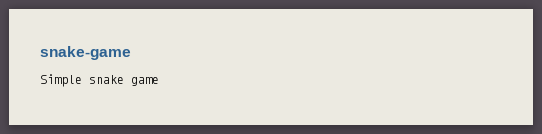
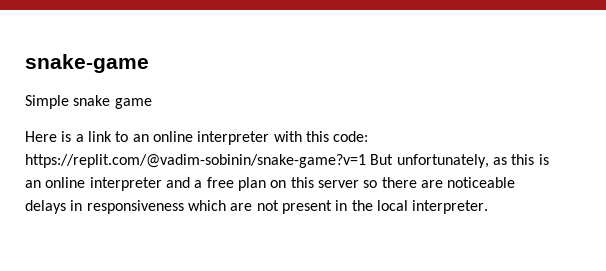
+ Here is a link to an online interpreter with this code: https://replit.com/@vadim-sobinin/snake-game?v=1 But unfortunately, as this is an online interpreter and a free plan on this server so there are noticeable delays in responsiveness which are not present in the local interpreter.

